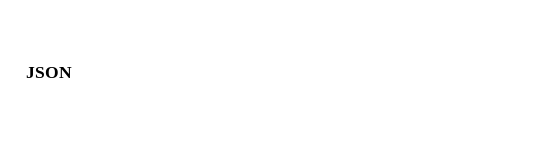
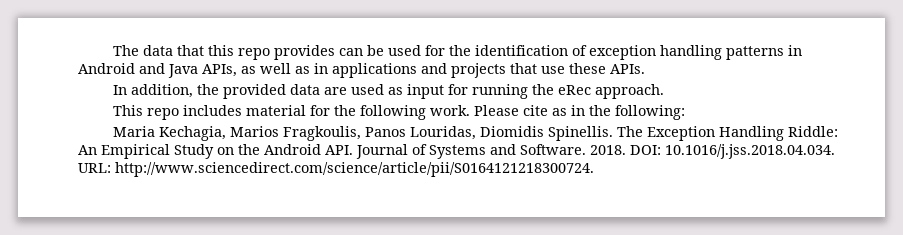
- JSON
+ The data that this repo provides can be used for the identification of exception handling patterns in Android and Java APIs, as well as in applications and projects that use these APIs.
+ In addition, the provided data are used as input for running the eRec approach.
+ This repo includes material for the following work. Please cite as in the following:
+ Maria Kechagia, Marios Fragkoulis, Panos Louridas, Diomidis Spinellis. The Exception Handling Riddle: An Empirical Study on the Android API. Journal of Systems and Software. 2018. DOI: 10.1016/j.jss.2018.04.034. URL: http://www.sciencedirect.com/science/article/pii/S0164121218300724.

